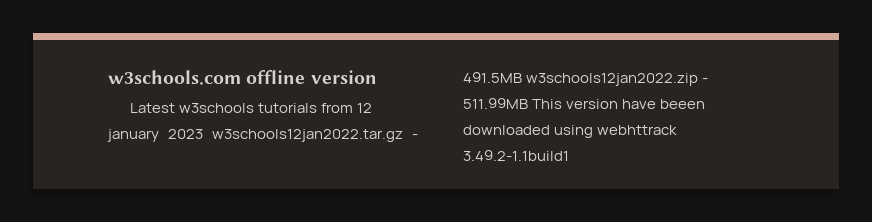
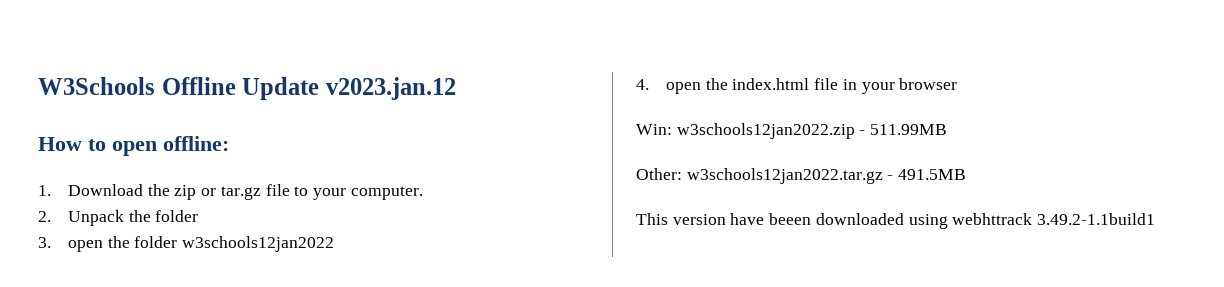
- w3schools.com offline version
- Latest w3schools tutorials from 12 january 2023 w3schools12jan2022.tar.gz - 491.5MB w3schools12jan2022.zip - 511.99MB This version have beeen downloaded using webhttrack 3.49.2-1.1build1
+ W3Schools Offline Update v2023.jan.12
+ How to open offline:
+ 1. Download the zip or tar.gz file to your computer.
+ 2. Unpack the folder
+ 3. open the folder w3schools12jan2022
+ 4. open the index.html file in your browser
+ Win: w3schools12jan2022.zip - 511.99MB
+ Other: w3schools12jan2022.tar.gz - 491.5MB
+ This version have beeen downloaded using webhttrack 3.49.2-1.1build1

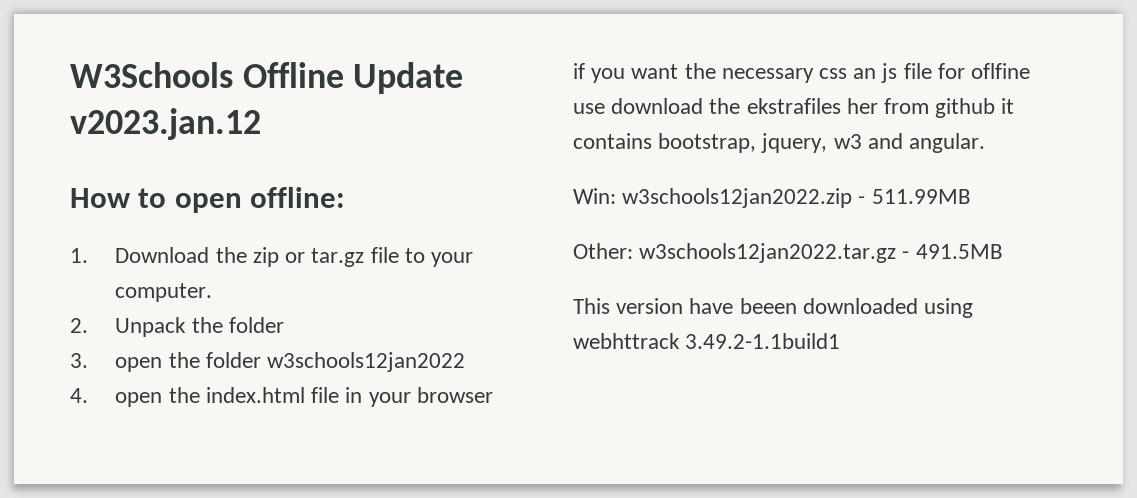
+ if you want the necessary css an js file for oflfine use download the ekstrafiles her from github it contains bootstrap, jquery, w3 and angular.

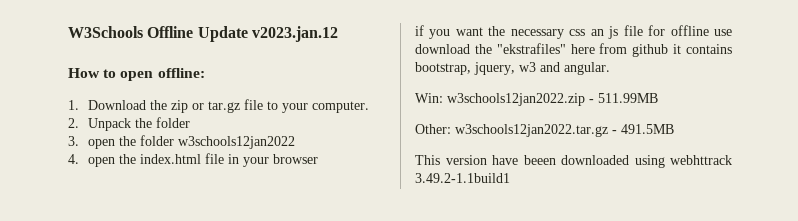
- if you want the necessary css an js file for oflfine use download the ekstrafiles her from github it contains bootstrap, jquery, w3 and angular.
+ if you want the necessary css an js file for offline use download the "ekstrafiles" here from github it contains bootstrap, jquery, w3 and angular.

